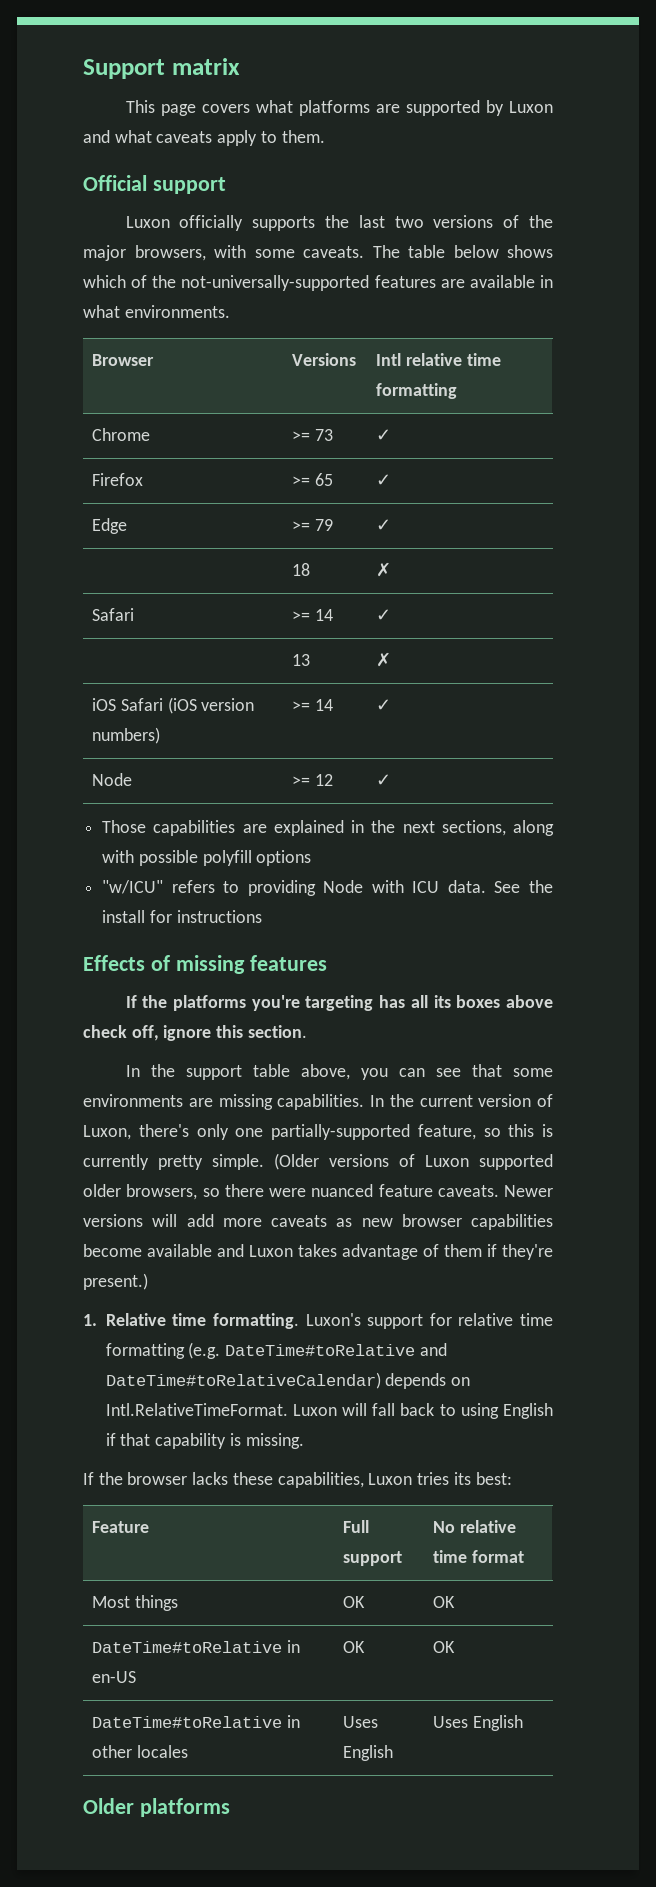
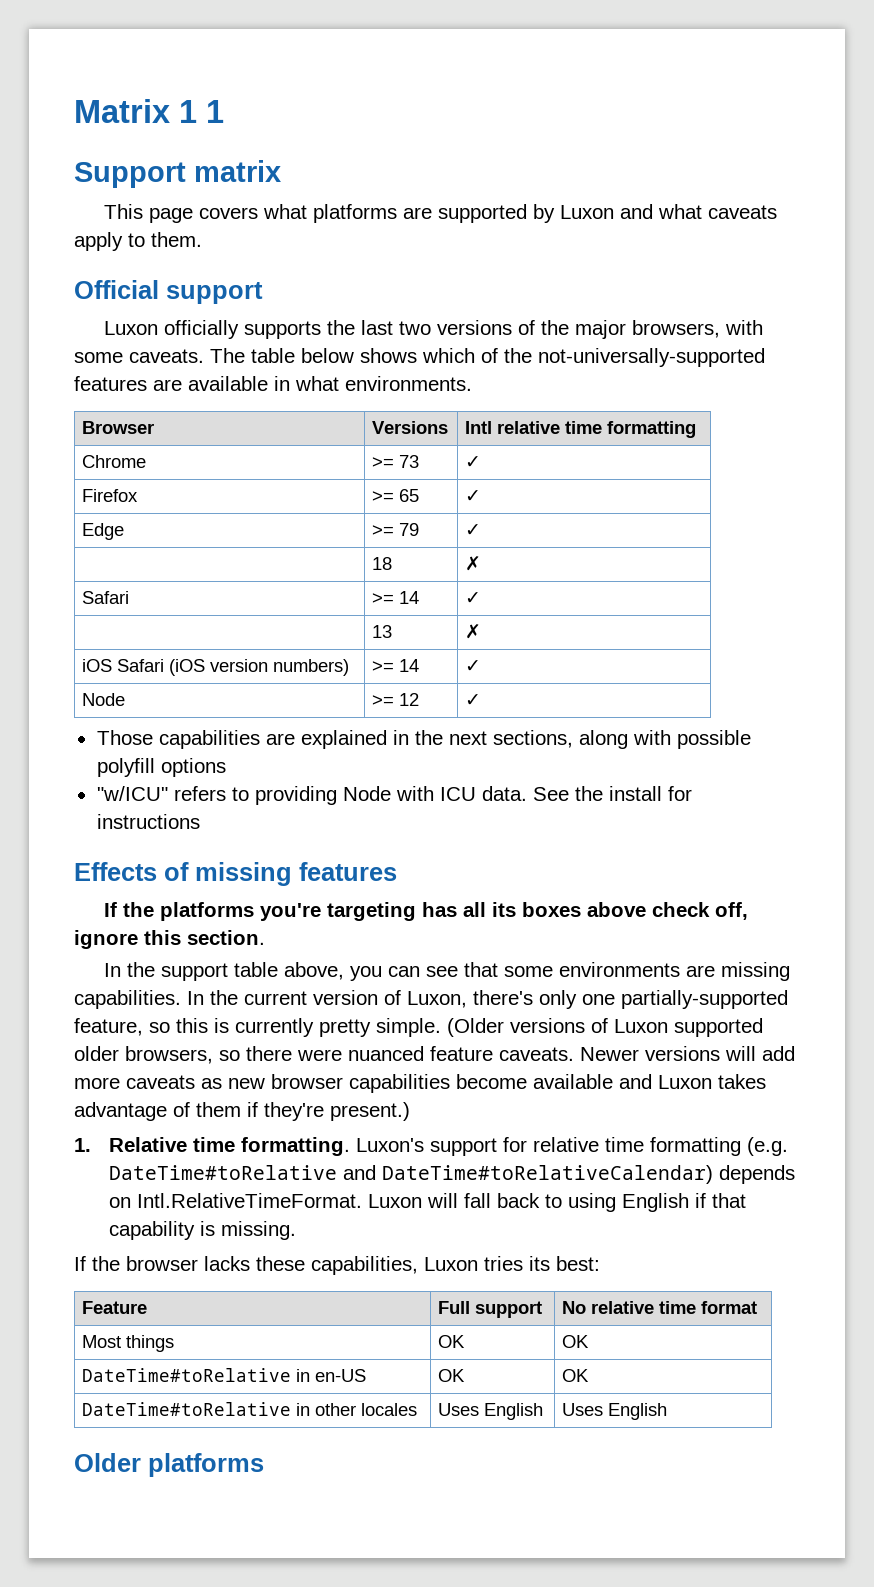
+ Matrix 1 1

